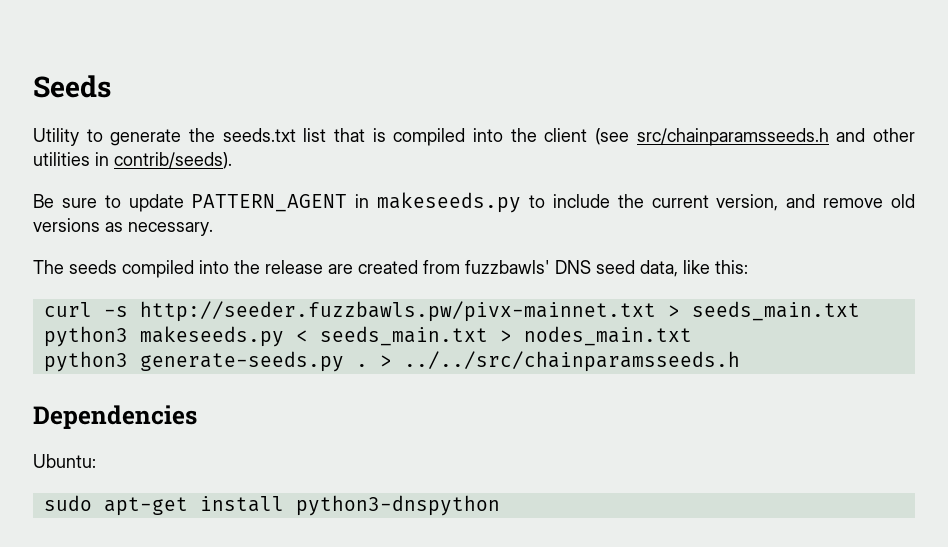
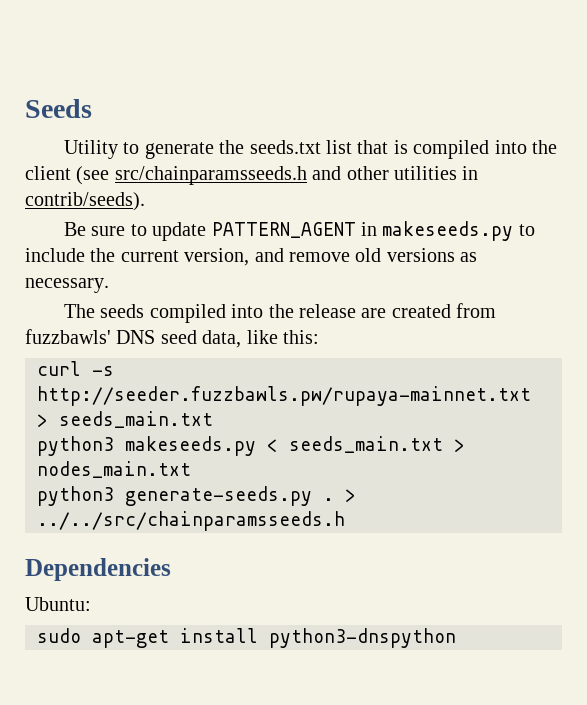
- curl -s http://seeder.fuzzbawls.pw/pivx-mainnet.txt > seeds_main.txt
+ curl -s http://seeder.fuzzbawls.pw/rupaya-mainnet.txt > seeds_main.txt

